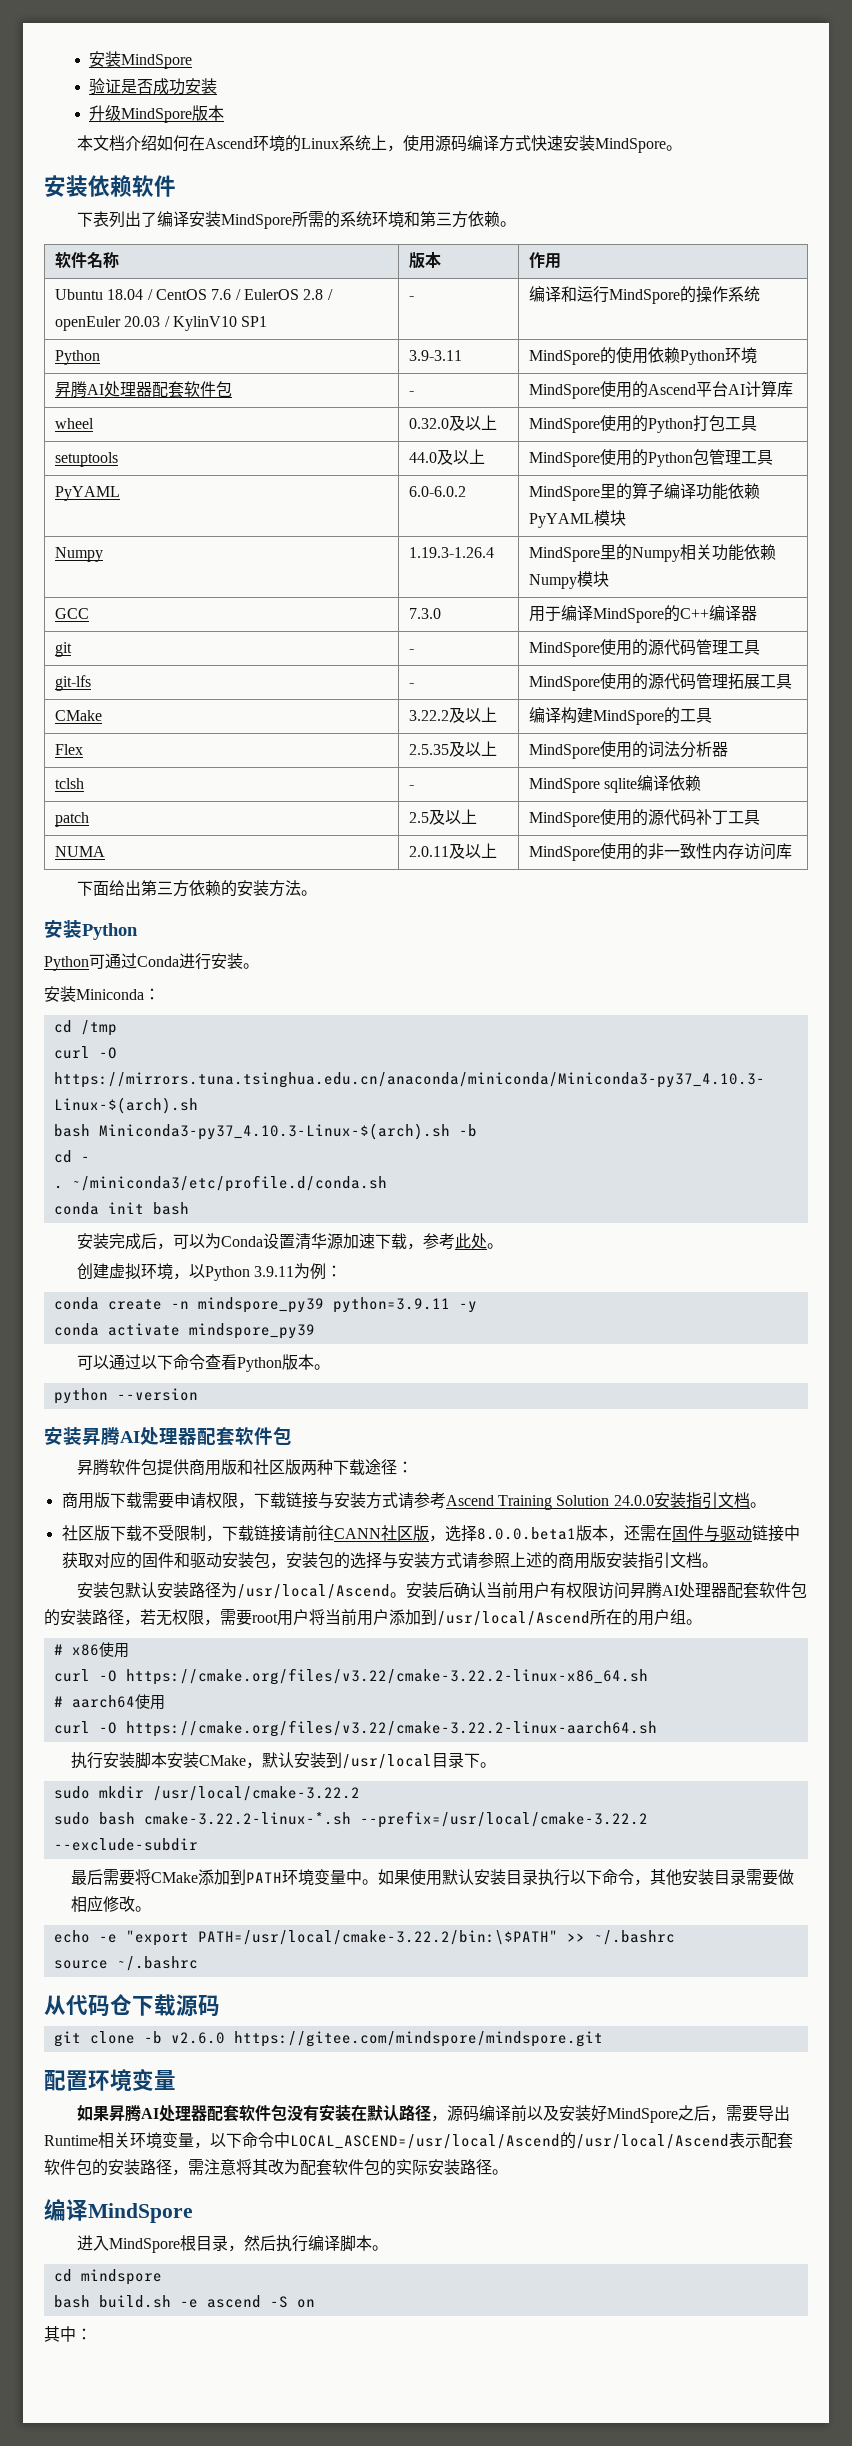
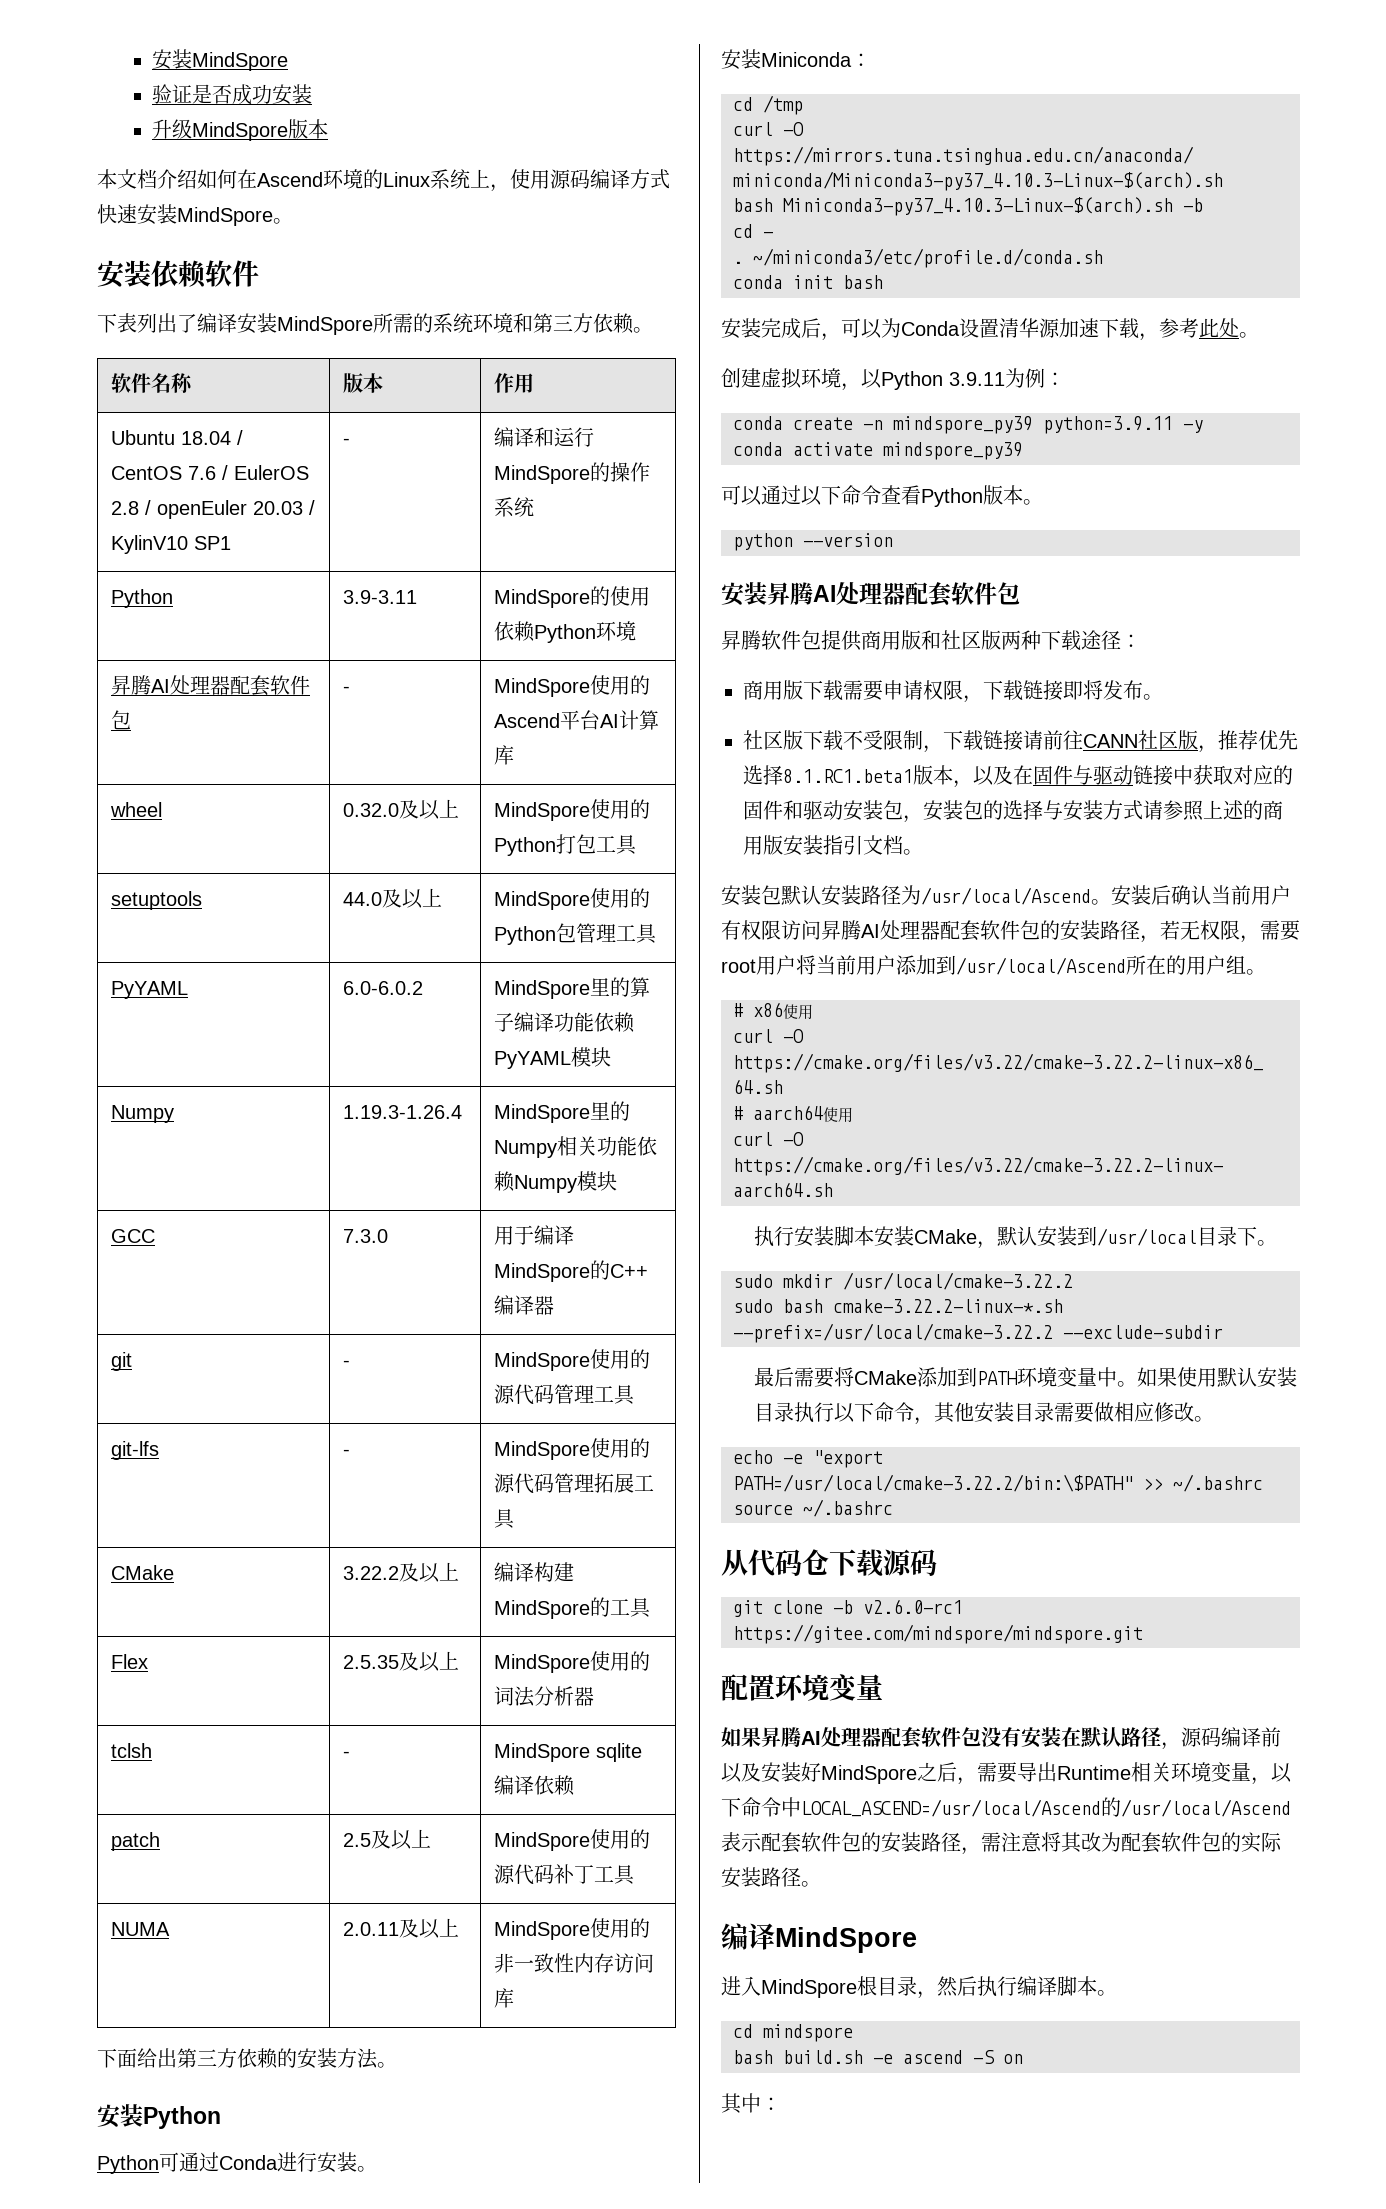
- 商用版下载需要申请权限，下载链接与安装方式请参考Ascend Training Solution 24.0.0安装指引文档。
+ 商用版下载需要申请权限，下载链接即将发布。
- 社区版下载不受限制，下载链接请前往CANN社区版，选择8.0.0.beta1版本，还需在固件与驱动链接中获取对应的固件和驱动安装包，安装包的选择与安装方式请参照上述的商用版安装指引文档。
+ 社区版下载不受限制，下载链接请前往CANN社区版，推荐优先选择8.1.RC1.beta1版本，以及在固件与驱动链接中获取对应的固件和驱动安装包，安装包的选择与安装方式请参照上述的商用版安装指引文档。
- git clone -b v2.6.0 https://gitee.com/mindspore/mindspore.git
+ git clone -b v2.6.0-rc1 https://gitee.com/mindspore/mindspore.git

